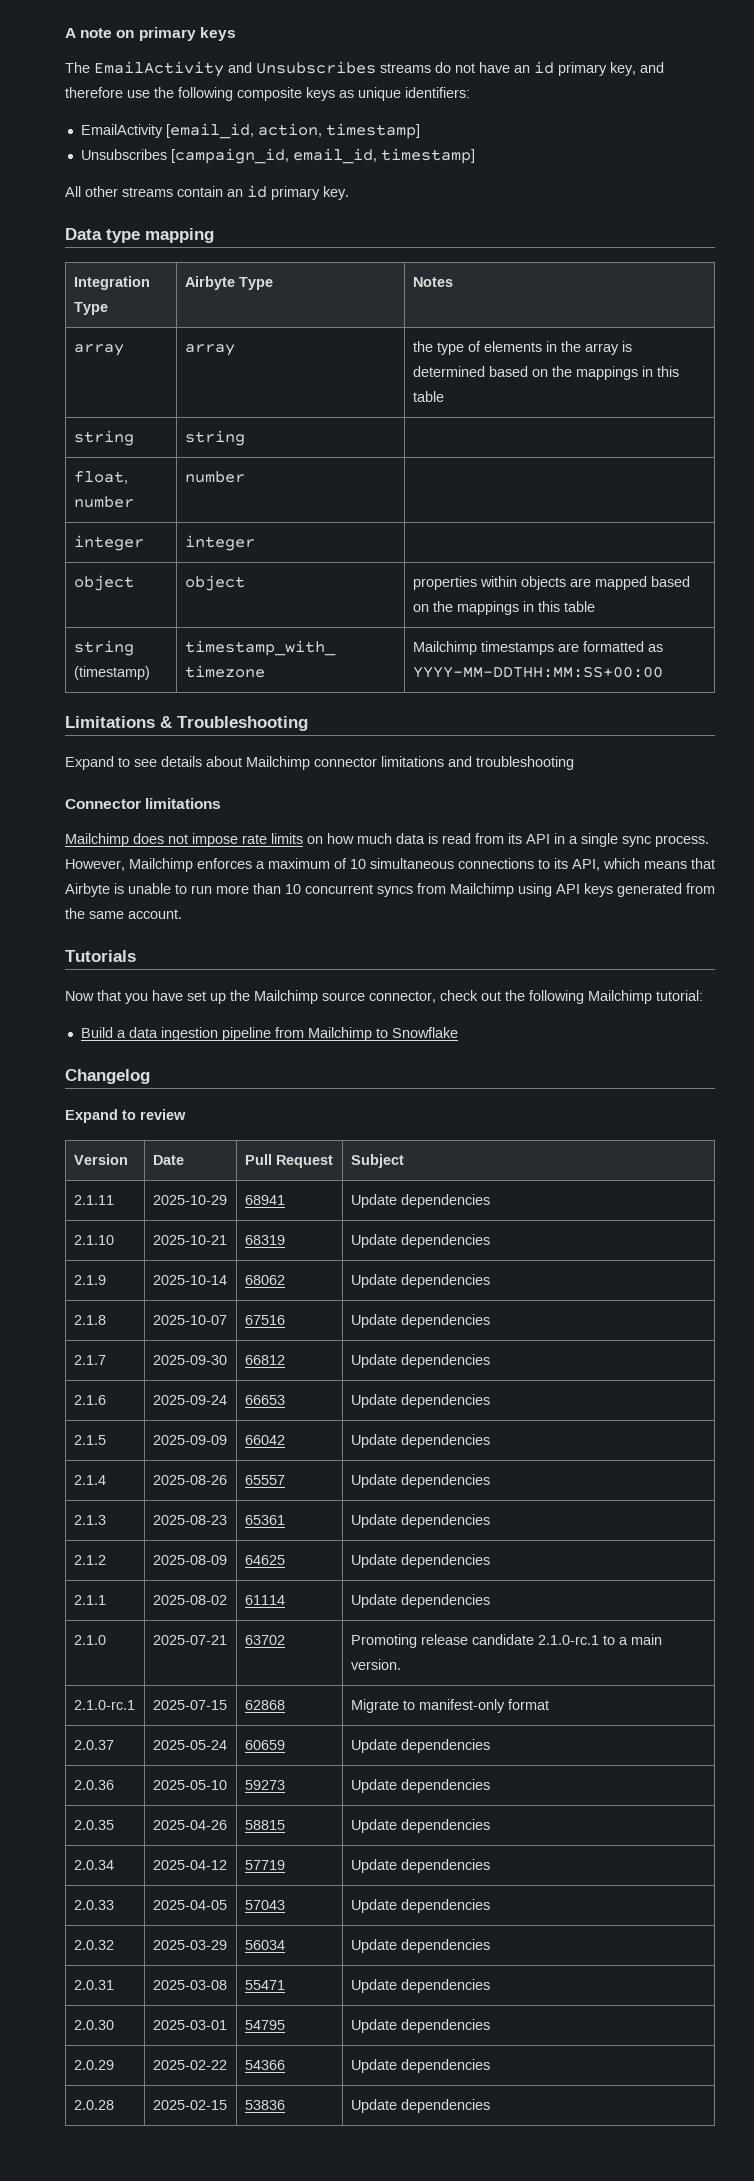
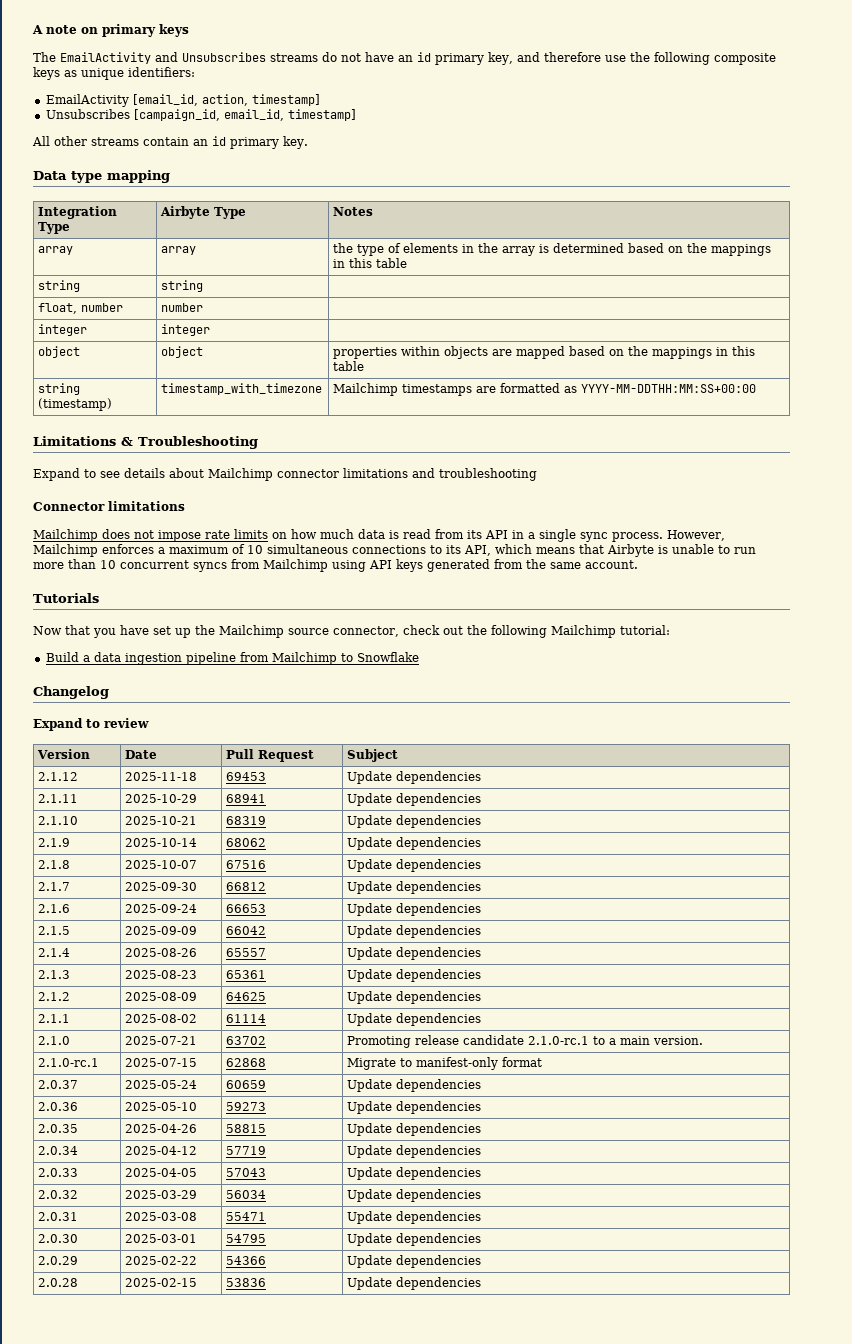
+ 2.1.12 | 2025-11-18 | 69453 | Update dependencies

